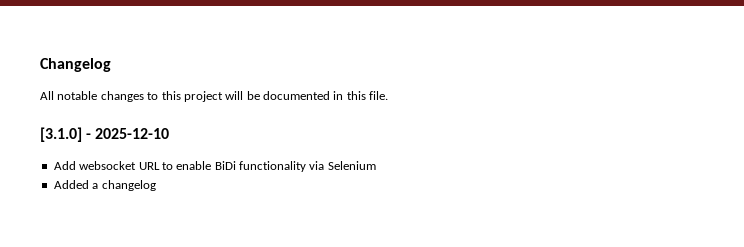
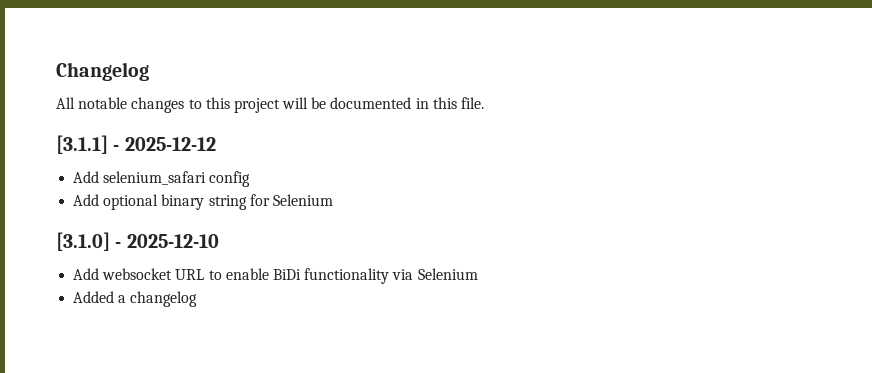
+ [3.1.1] - 2025-12-12
+ Add selenium_safari config
+ Add optional binary string for Selenium

